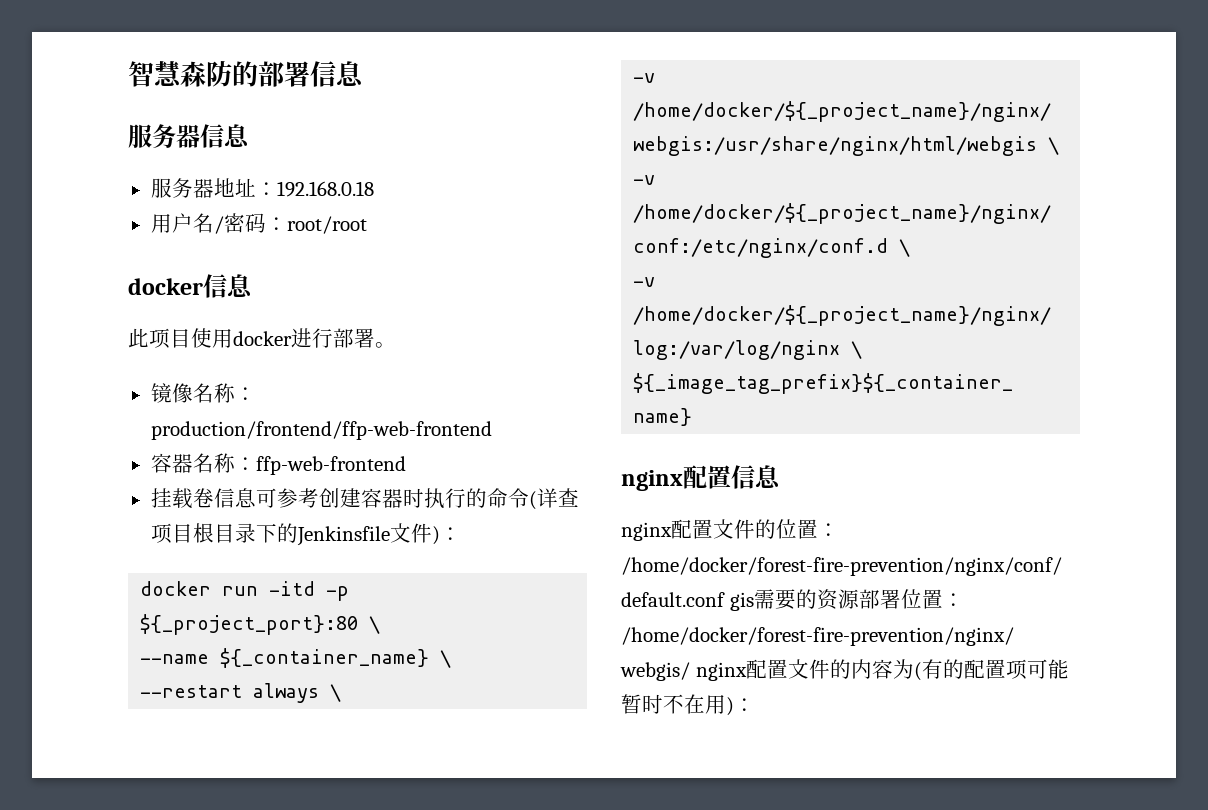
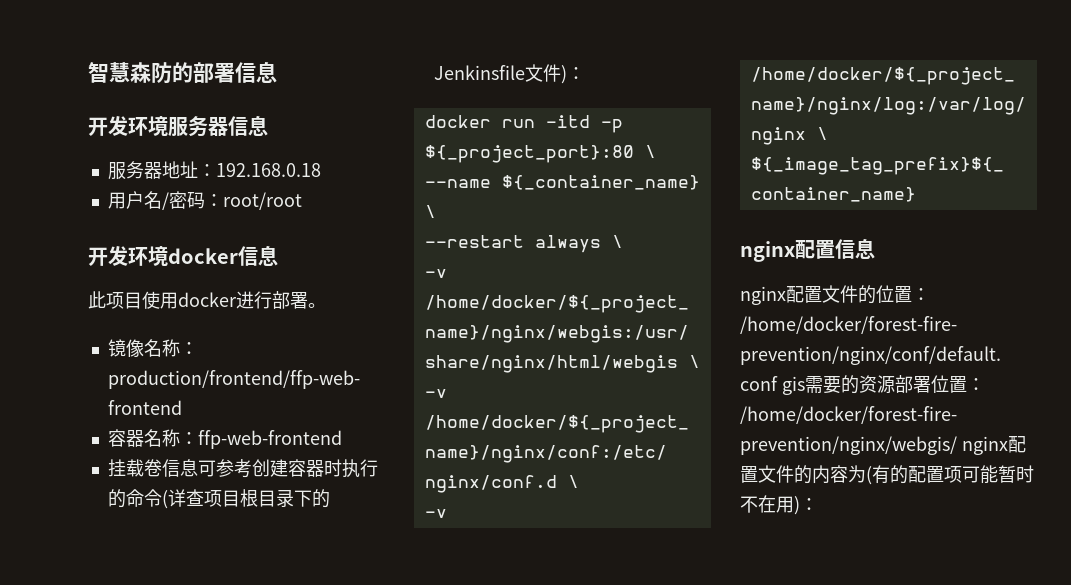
- 服务器信息
+ 开发环境服务器信息
- docker信息
+ 开发环境docker信息

